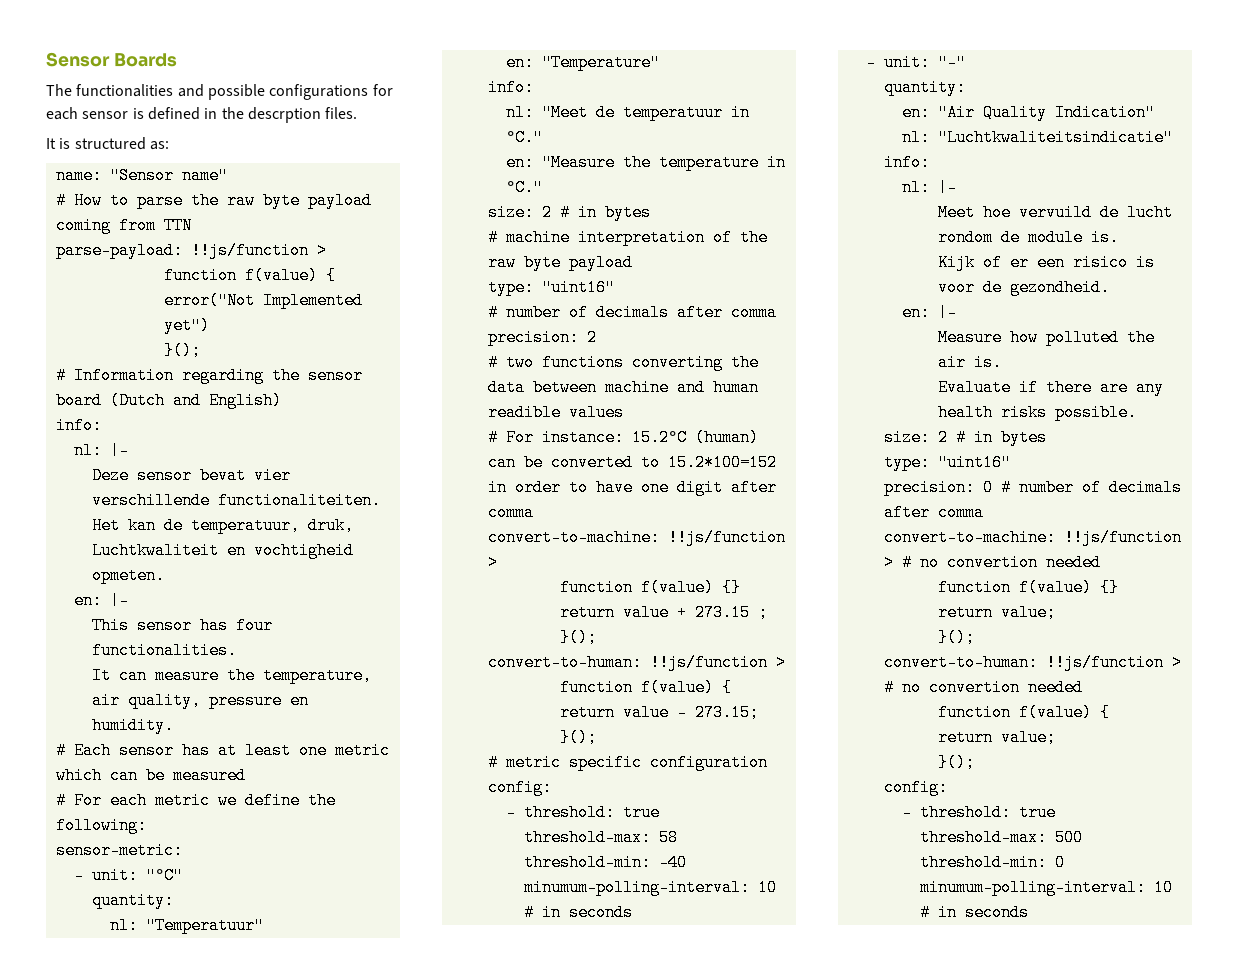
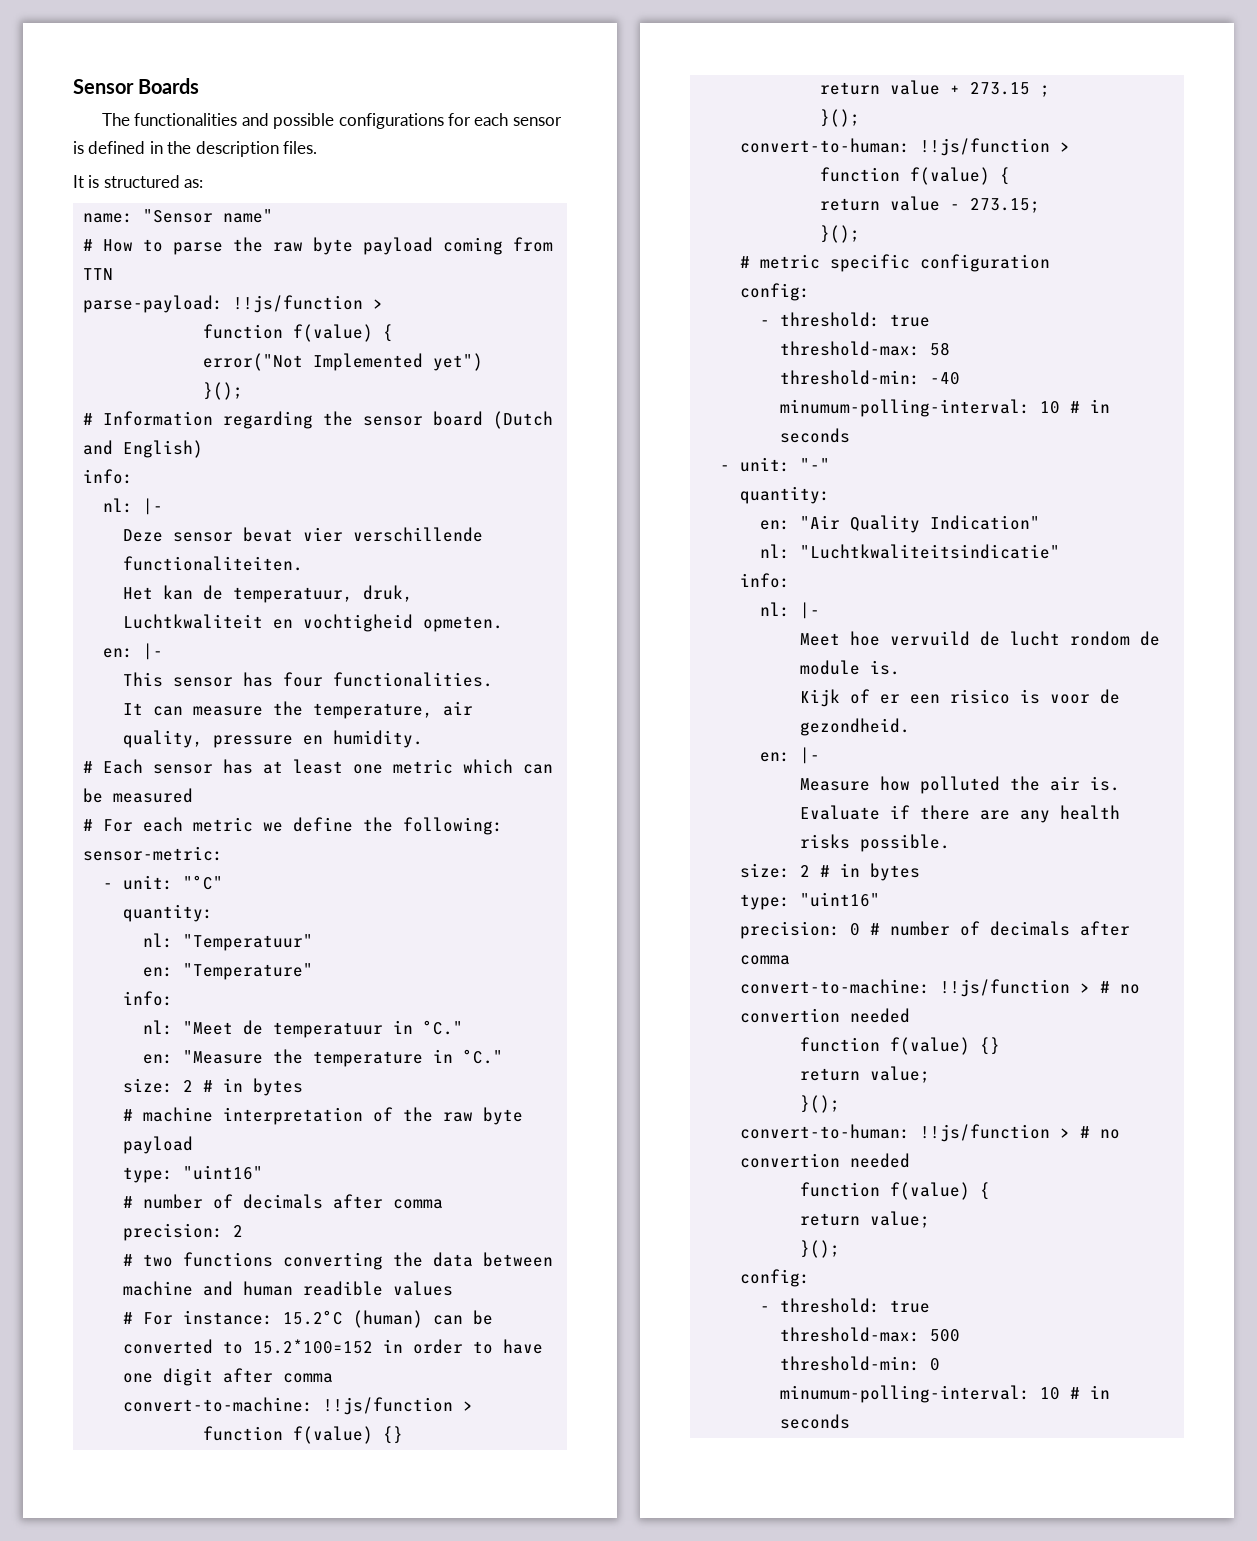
- The functionalities and possible configurations for each sensor is defined in the descrption files.
+ The functionalities and possible configurations for each sensor is defined in the description files.

